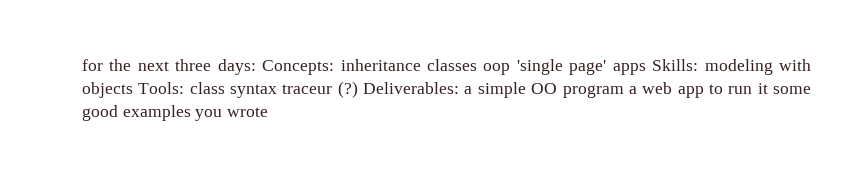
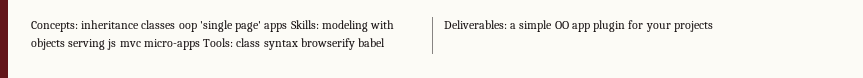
- for the next three days: Concepts: inheritance classes oop 'single page' apps Skills: modeling with objects Tools: class syntax traceur (?) Deliverables: a simple OO program a web app to run it some good examples you wrote
+ Concepts: inheritance classes oop 'single page' apps Skills: modeling with objects serving js mvc micro-apps Tools: class syntax browserify babel Deliverables: a simple OO app plugin for your projects

